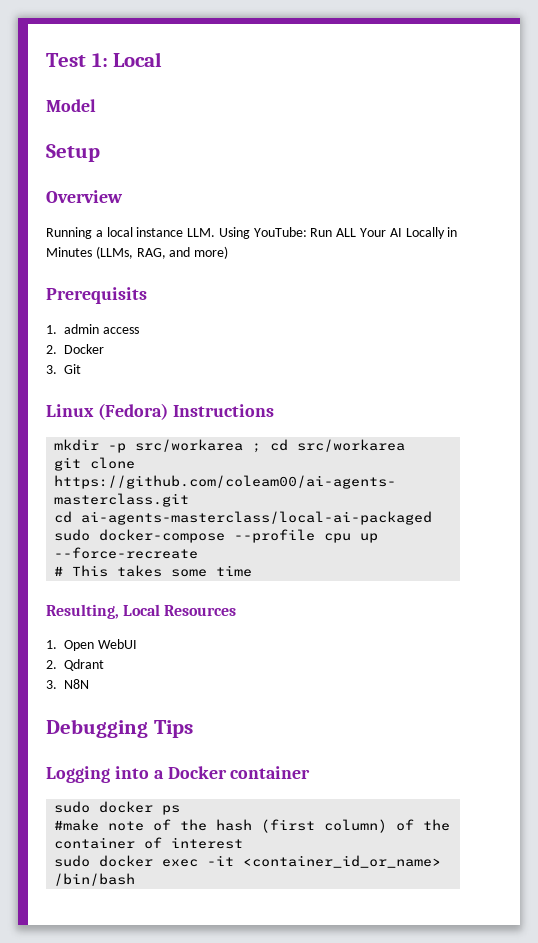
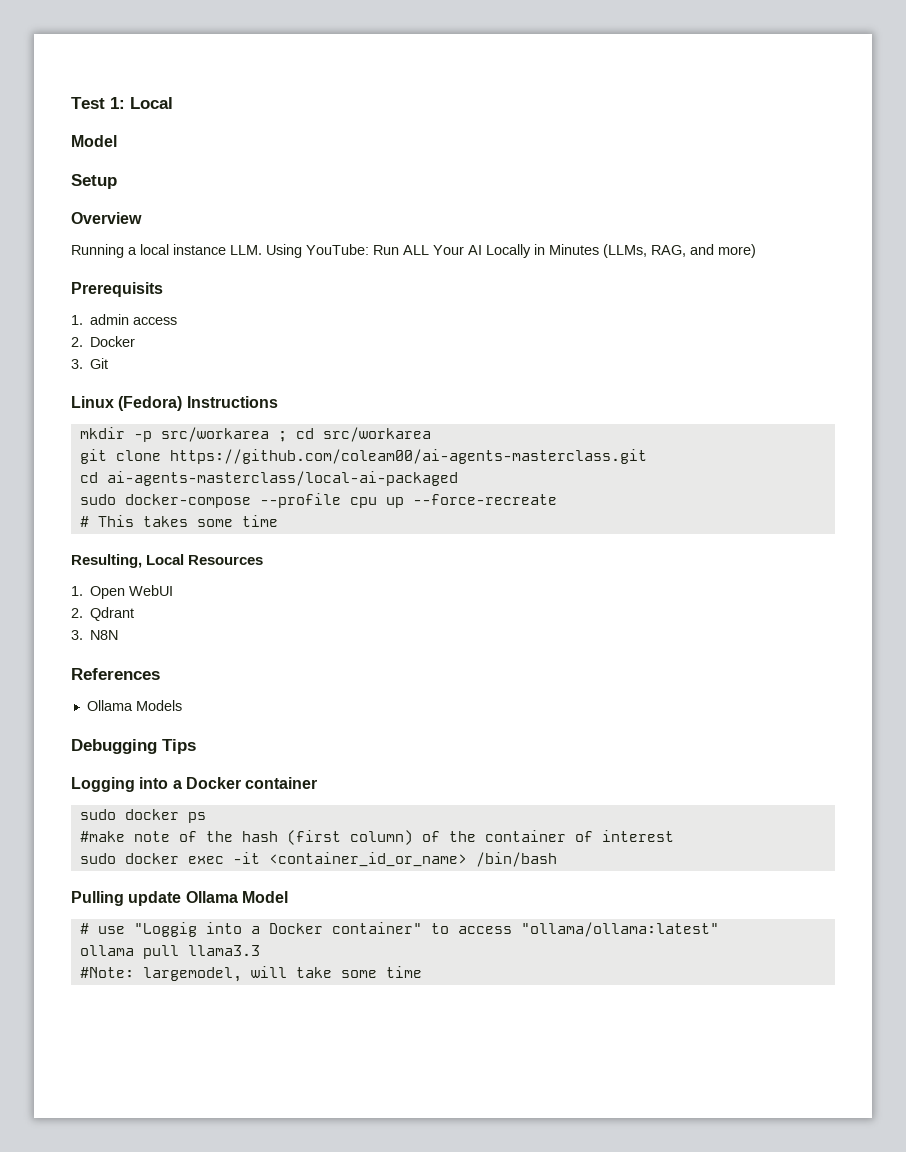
+ References
+ Ollama Models
+ Pulling update Ollama Model
+ # use "Loggig into a Docker container" to access "ollama/ollama:latest"
+ ollama pull llama3.3
+ #Note: largemodel, will take some time

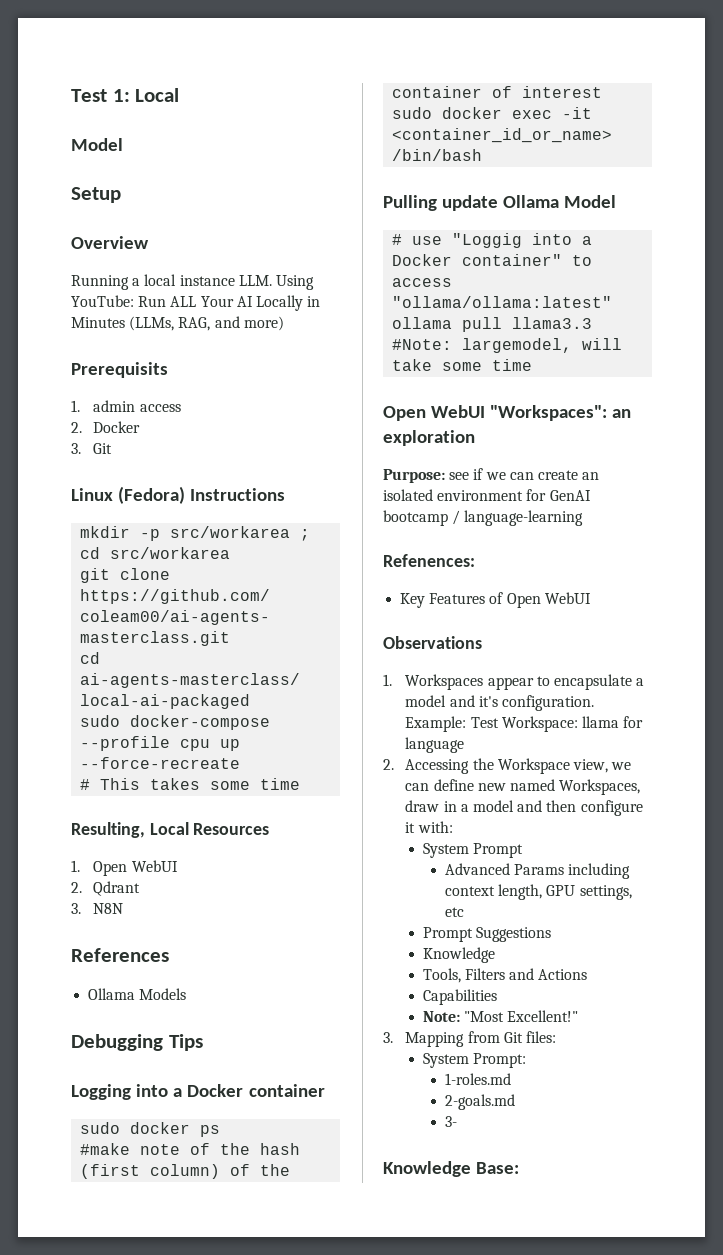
+ Open WebUI "Workspaces": an exploration
+ Purpose: see if we can create an isolated environment for GenAI bootcamp / language-learning
+ Refenences:
+ Key Features of Open WebUI
+ Observations
+ 1. Workspaces appear to encapsulate a model and it's configuration. Example: Test Workspace: llama for language
+ 2. Accessing the Workspace view, we can define new named Workspaces, draw in a model and then configure it with:
+ System Prompt
+ Advanced Params including context length, GPU settings, etc
+ Prompt Suggestions
+ Knowledge
+ Tools, Filters and Actions
+ Capabilities
+ Note: "Most Excellent!"
+ 3. Mapping from Git files:
+ System Prompt:
+ 1-roles.md
+ 2-goals.md
+ 3-
+ Knowledge Base:

